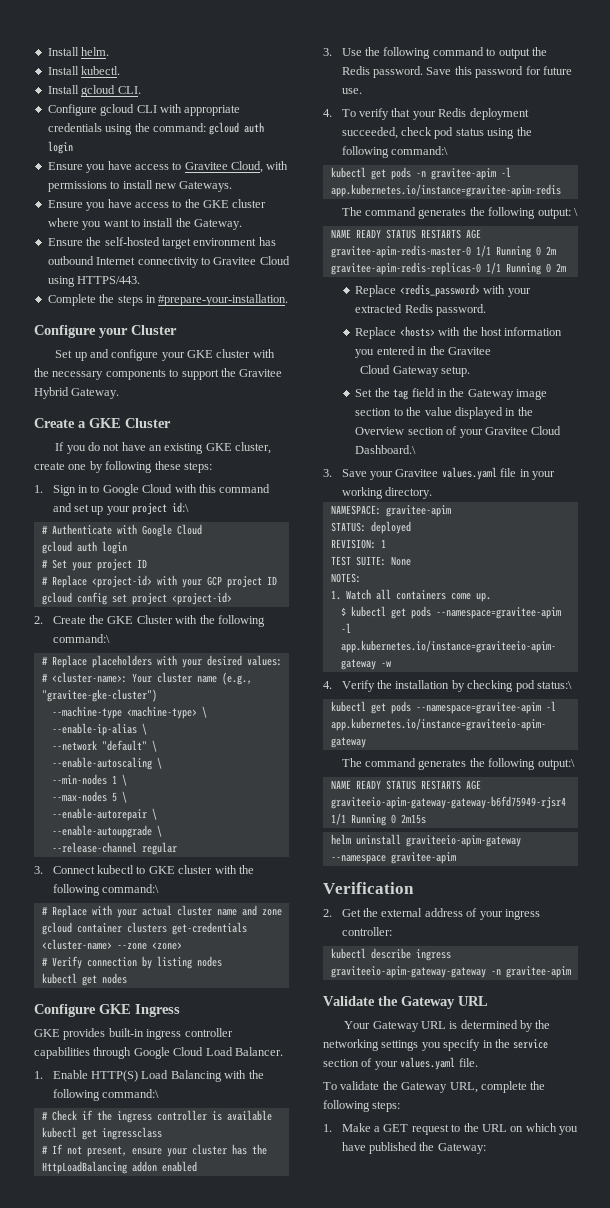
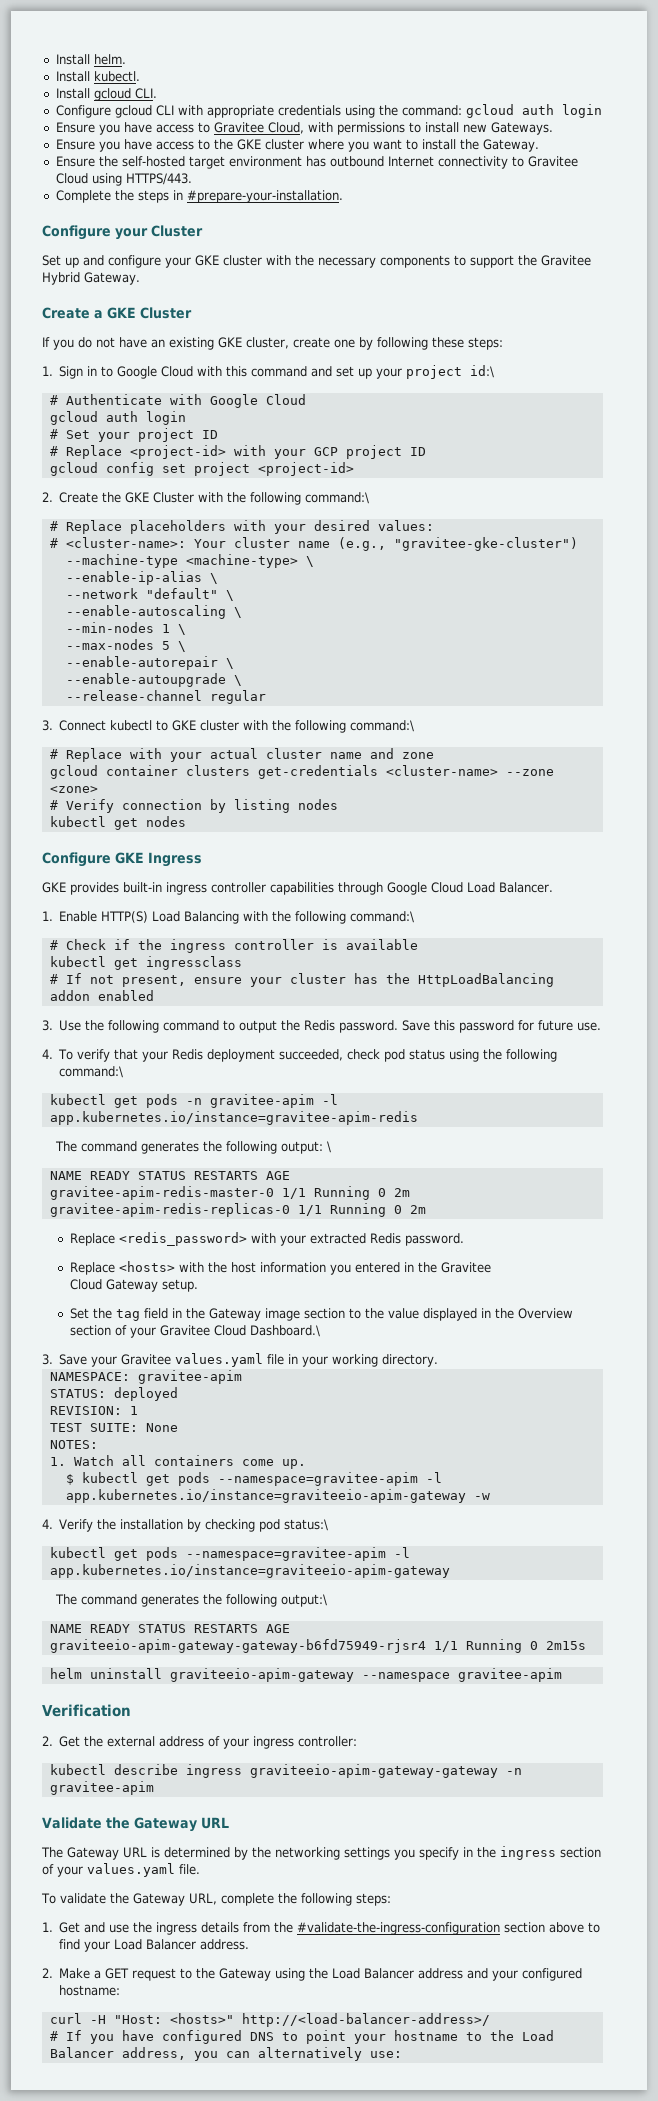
- Your Gateway URL is determined by the networking settings you specify in the service section of your values.yaml file.
+ The Gateway URL is determined by the networking settings you specify in the ingress section of your values.yaml file.
- 1. Make a GET request to the URL on which you have published the Gateway:
+ 1. Get and use the ingress details from the #validate-the-ingress-configuration section above to find your Load Balancer address.
+ 2. Make a GET request to the Gateway using the Load Balancer address and your configured hostname:
+ curl -H "Host: <hosts>" http://<load-balancer-address>/
+ # If you have configured DNS to point your hostname to the Load Balancer address, you can alternatively use:

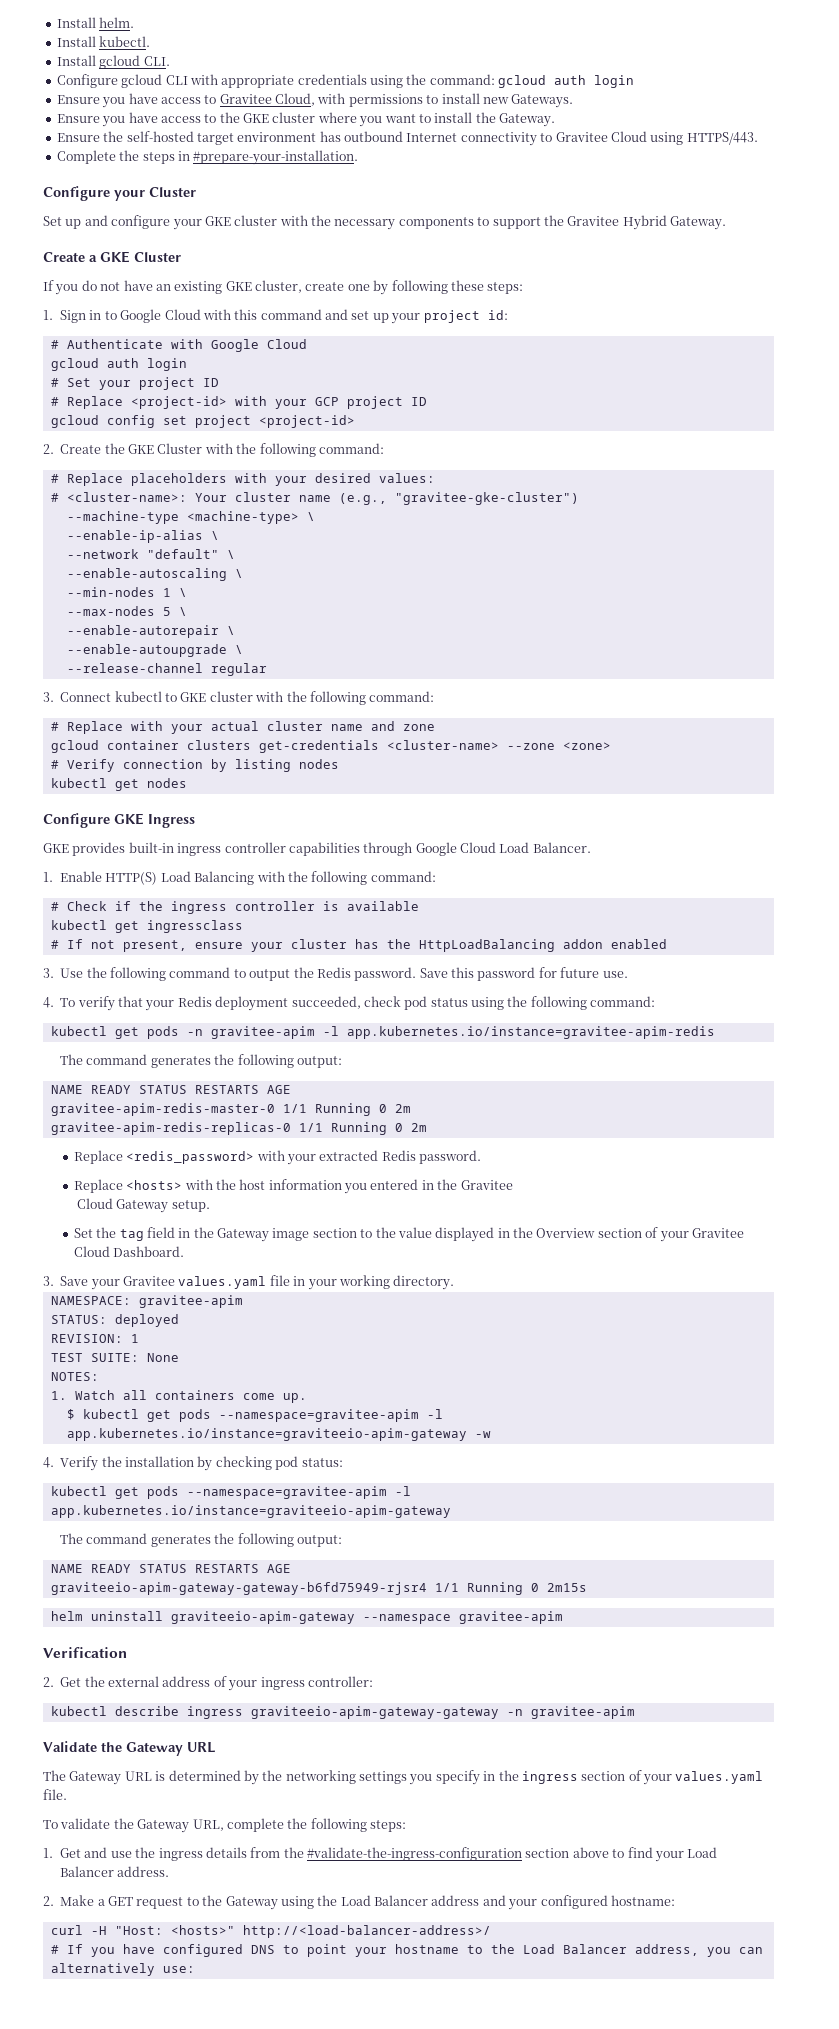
- 1. Sign in to Google Cloud with this command and set up your project id:\
+ 1. Sign in to Google Cloud with this command and set up your project id:
- 2. Create the GKE Cluster with the following command:\
+ 2. Create the GKE Cluster with the following command:
- 3. Connect kubectl to GKE cluster with the following command:\
+ 3. Connect kubectl to GKE cluster with the following command:
- 1. Enable HTTP(S) Load Balancing with the following command:\
+ 1. Enable HTTP(S) Load Balancing with the following command:
- 4. To verify that your Redis deployment succeeded, check pod status using the following command:\
+ 4. To verify that your Redis deployment succeeded, check pod status using the following command:
  kubectl get pods -n gravitee-apim -l app.kubernetes.io/instance=gravitee-apim-redis
- The command generates the following output: \
+ The command generates the following output:
- Set the tag field in the Gateway image section to the value displayed in the Overview section of your Gravitee Cloud Dashboard.\
+ Set the tag field in the Gateway image section to the value displayed in the Overview section of your Gravitee Cloud Dashboard.
- 4. Verify the installation by checking pod status:\
+ 4. Verify the installation by checking pod status:
  kubectl get pods --namespace=gravitee-apim -l app.kubernetes.io/instance=graviteeio-apim-gateway
- The command generates the following output:\
+ The command generates the following output:

